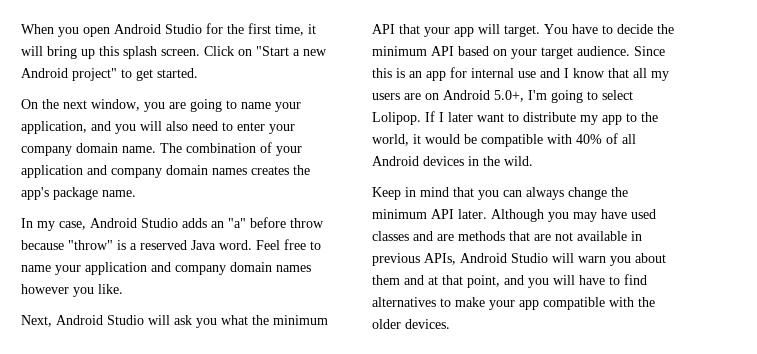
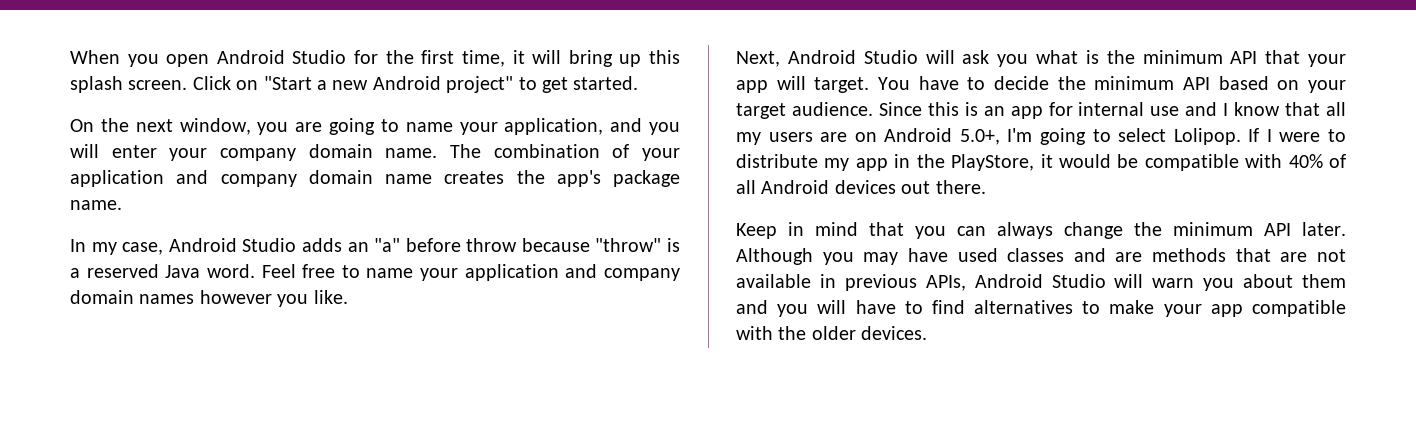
- On the next window, you are going to name your application, and you will also need to enter your company domain name.
+ On the next window, you are going to name your application, and you will enter your company domain name.
- The combination of your application and company domain names creates the app's package name.
+ The combination of your application and company domain name creates the app's package name.
- Next, Android Studio will ask you what the minimum API that your app will target.
+ Next, Android Studio will ask you what is the minimum API that your app will target.
- If I later want to distribute my app to the world, it would be compatible with 40% of all Android devices in the wild.
+ If I were to distribute my app in the PlayStore, it would be compatible with 40% of all Android devices out there.
- Although you may have used classes and are methods that are not available in previous APIs, Android Studio will warn you about them and at that point, and you will have to find alternatives to make your app compatible with the older devices.
+ Although you may have used classes and are methods that are not available in previous APIs, Android Studio will warn you about them and you will have to find alternatives to make your app compatible with the older devices.

